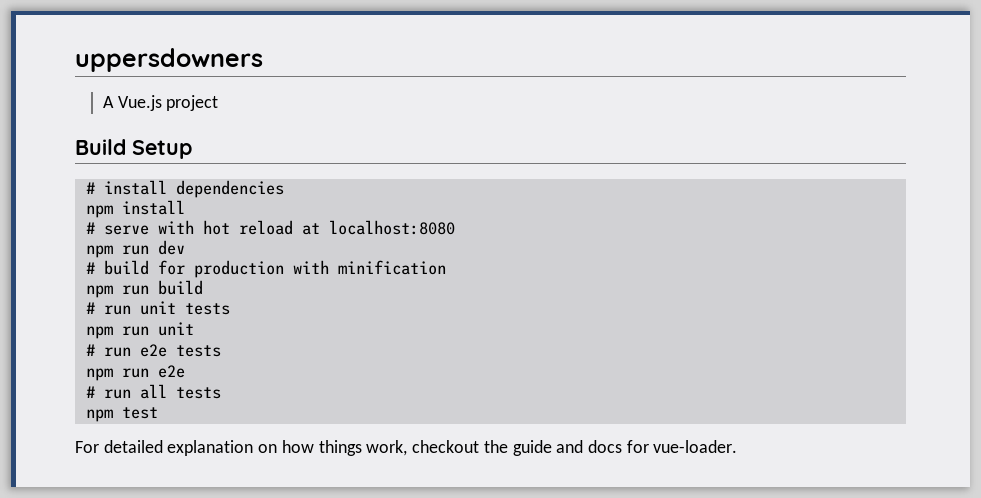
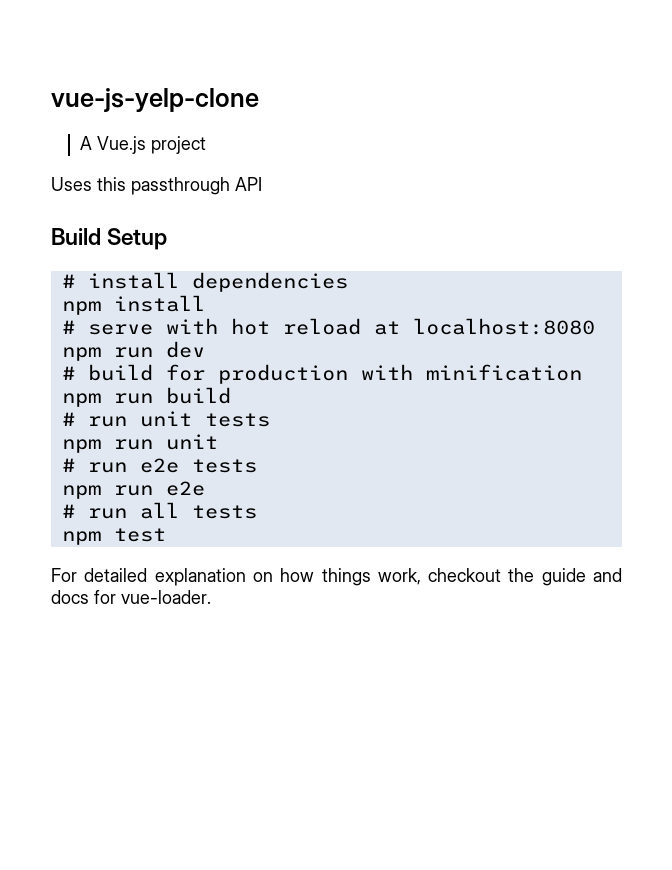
- uppersdowners
+ vue-js-yelp-clone
+ Uses this passthrough API

